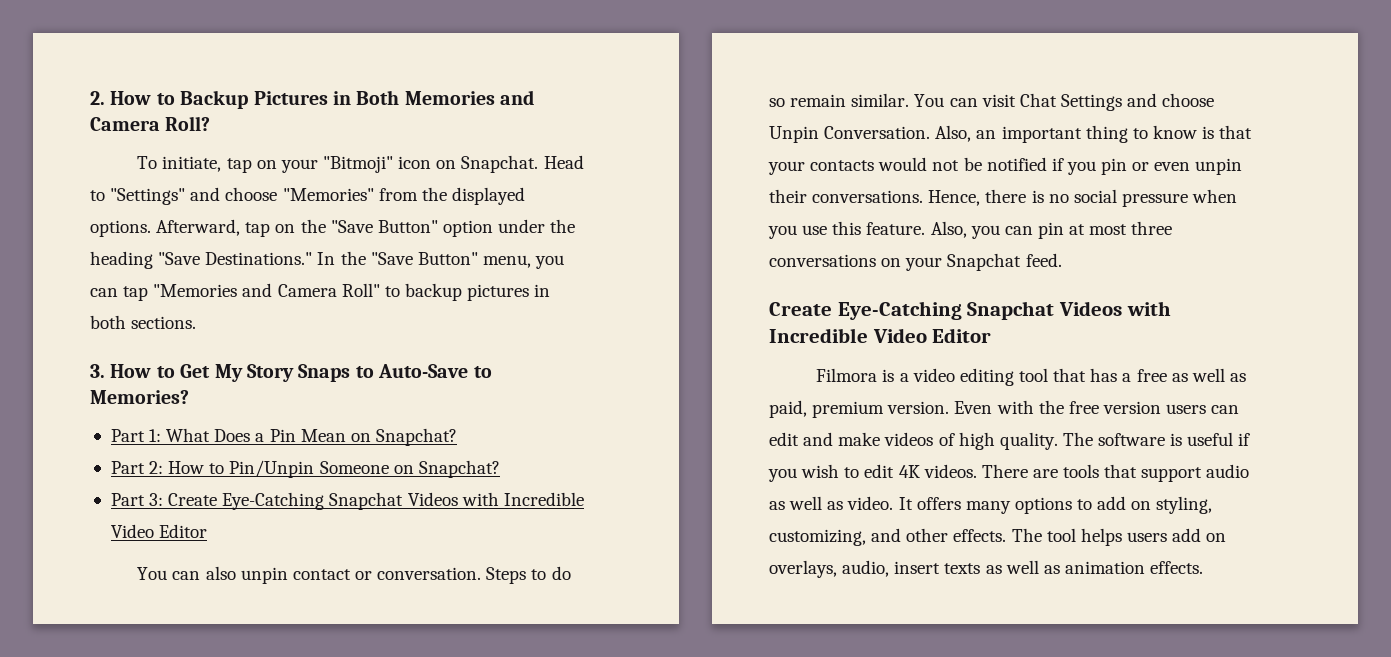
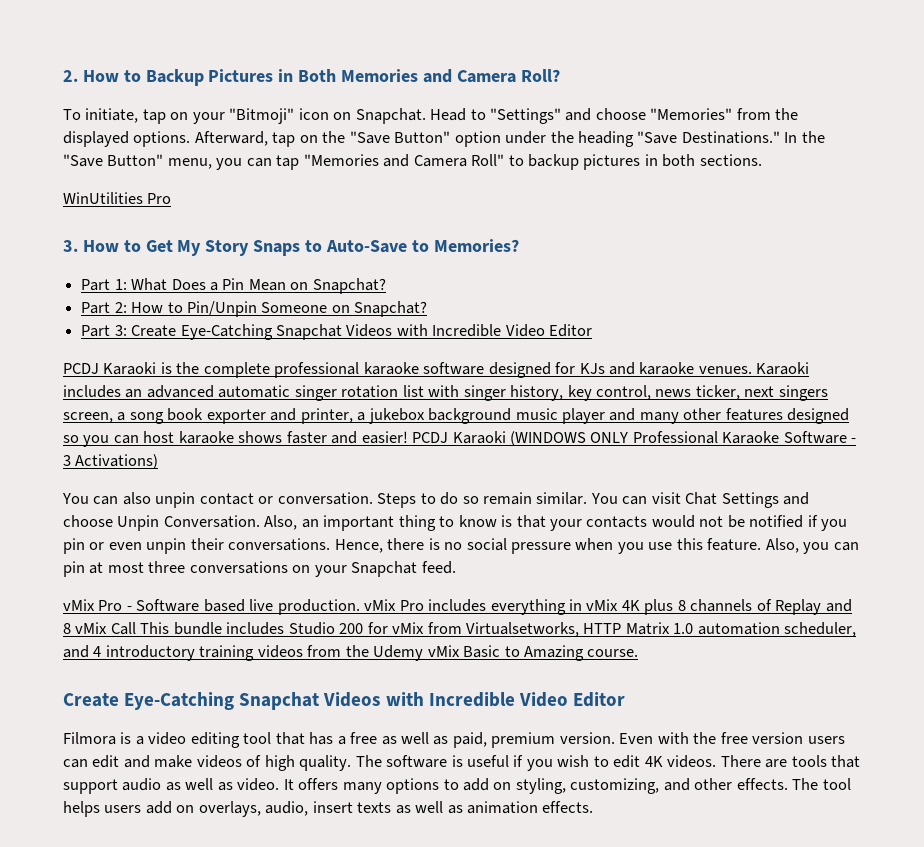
+ WinUtilities Pro
+ PCDJ Karaoki is the complete professional karaoke software designed for KJs and karaoke venues. Karaoki includes an advanced automatic singer rotation list with singer history, key control, news ticker, next singers screen, a song book exporter and printer, a jukebox background music player and many other features designed so you can host karaoke shows faster and easier! PCDJ Karaoki (WINDOWS ONLY Professional Karaoke Software - 3 Activations)
+ vMix Pro - Software based live production. vMix Pro includes everything in vMix 4K plus 8 channels of Replay and 8 vMix Call This bundle includes Studio 200 for vMix from Virtualsetworks, HTTP Matrix 1.0 automation scheduler, and 4 introductory training videos from the Udemy vMix Basic to Amazing course.

